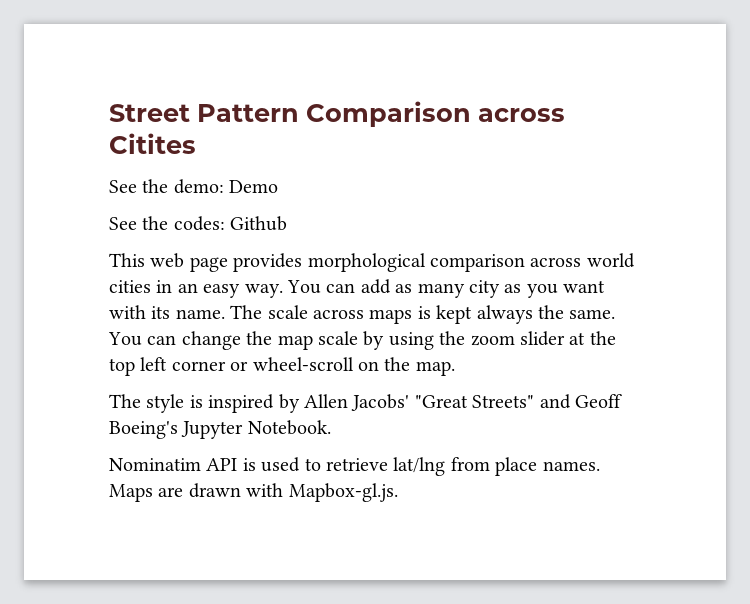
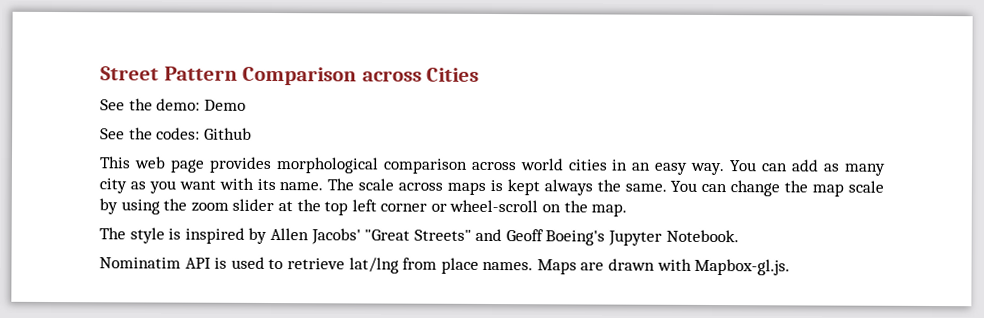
- Street Pattern Comparison across Citites
+ Street Pattern Comparison across Cities

